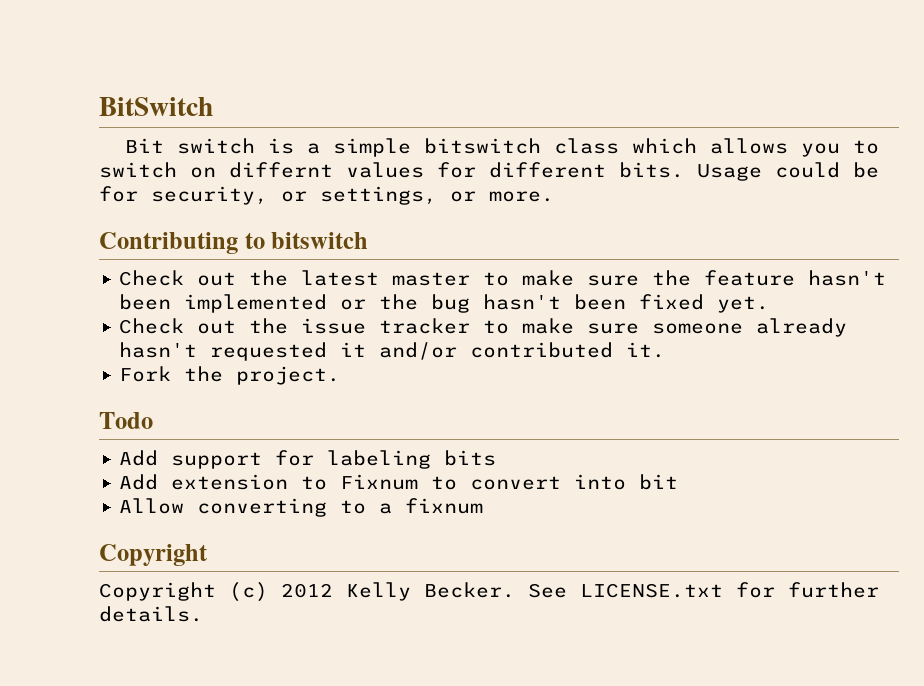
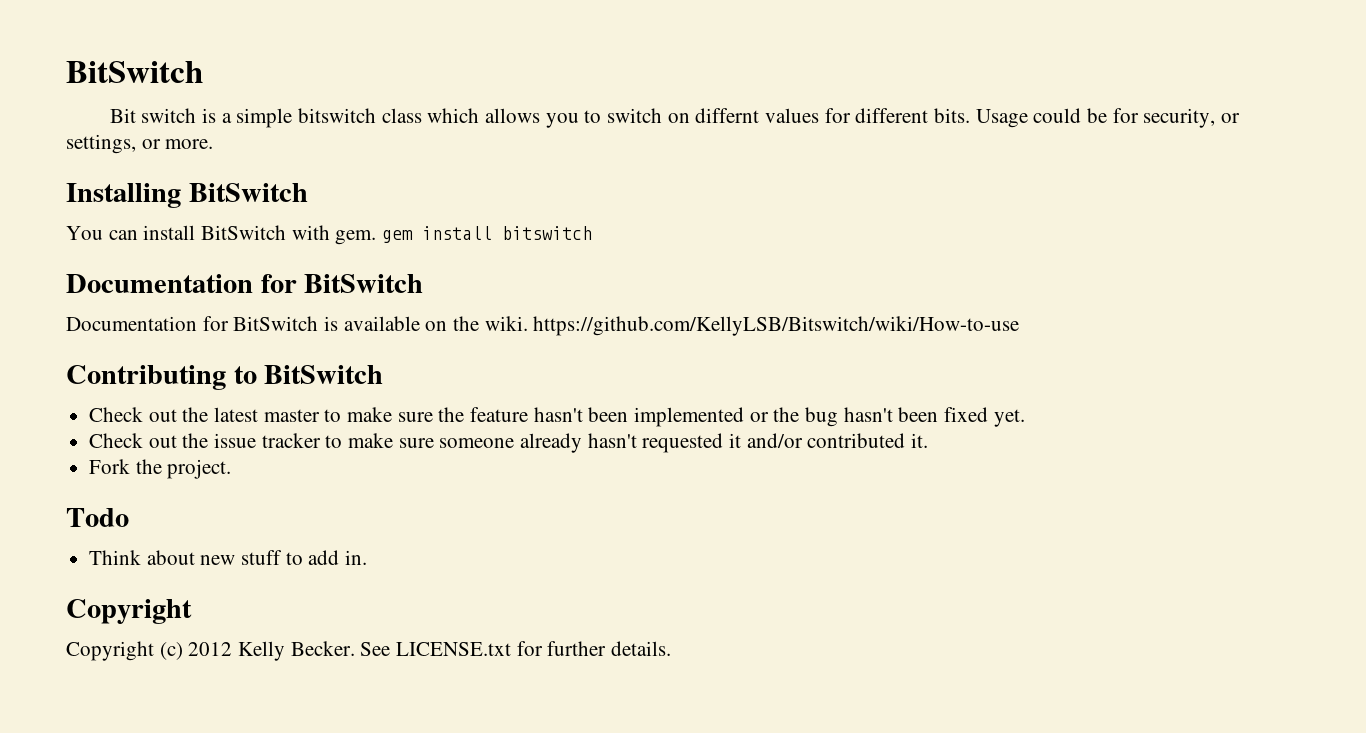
+ Installing BitSwitch
+ You can install BitSwitch with gem. gem install bitswitch
+ Documentation for BitSwitch
+ Documentation for BitSwitch is available on the wiki. https://github.com/KellyLSB/Bitswitch/wiki/How-to-use
- Contributing to bitswitch
+ Contributing to BitSwitch
- Add support for labeling bits
- Add extension to Fixnum to convert into bit
- Allow converting to a fixnum
+ Think about new stuff to add in.

